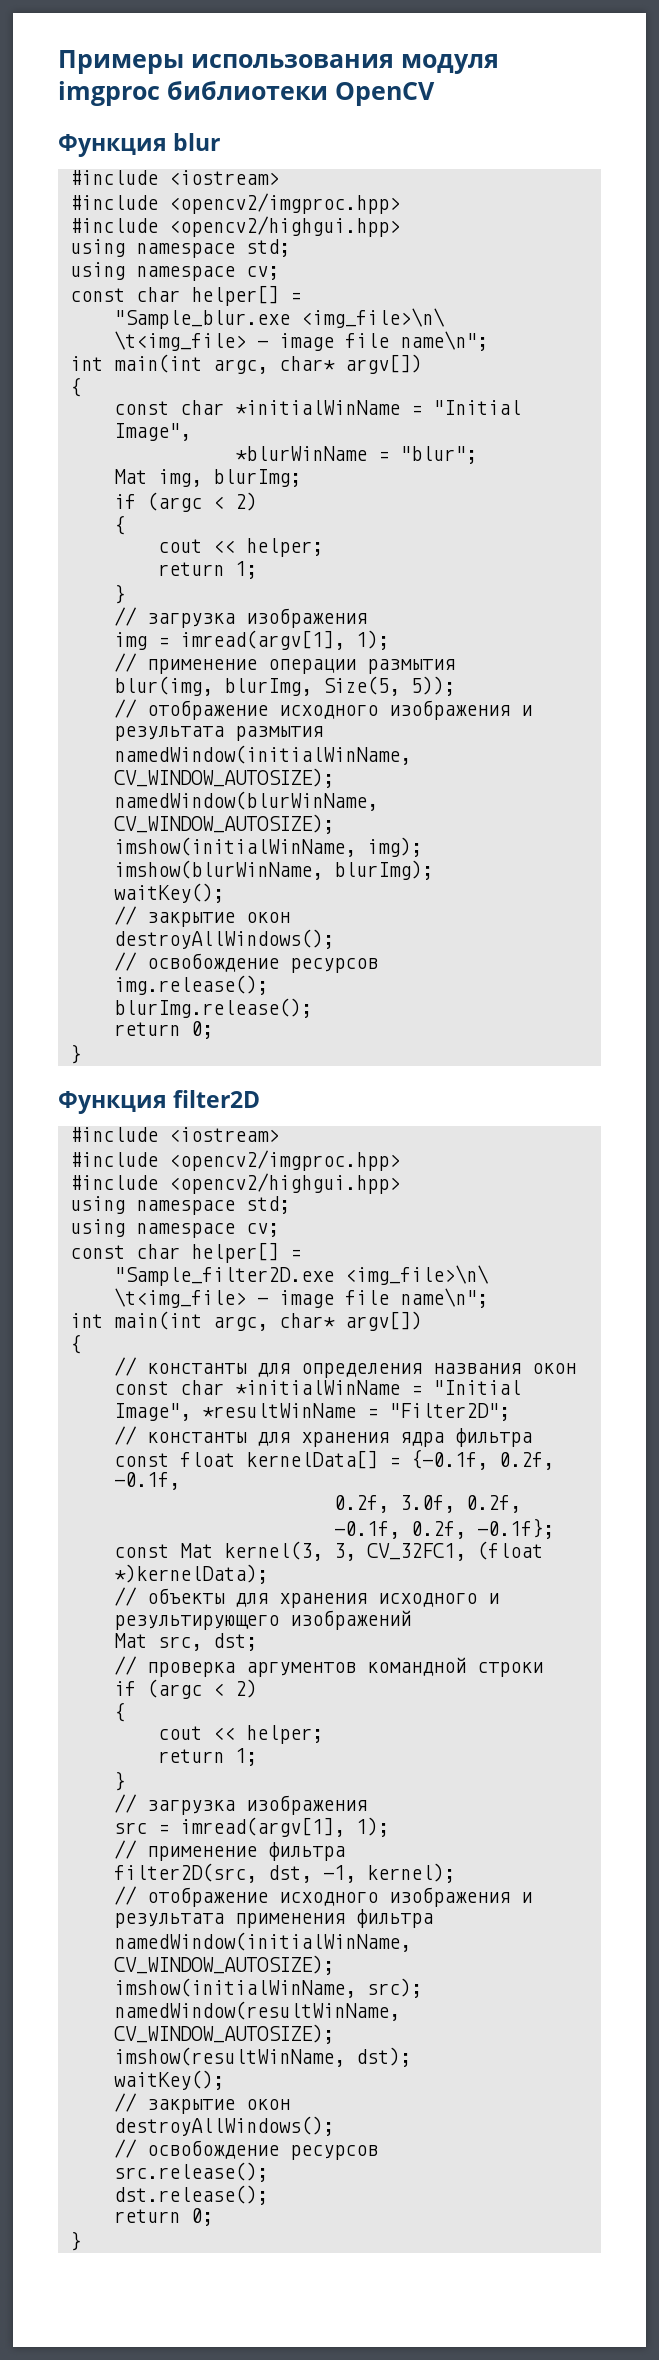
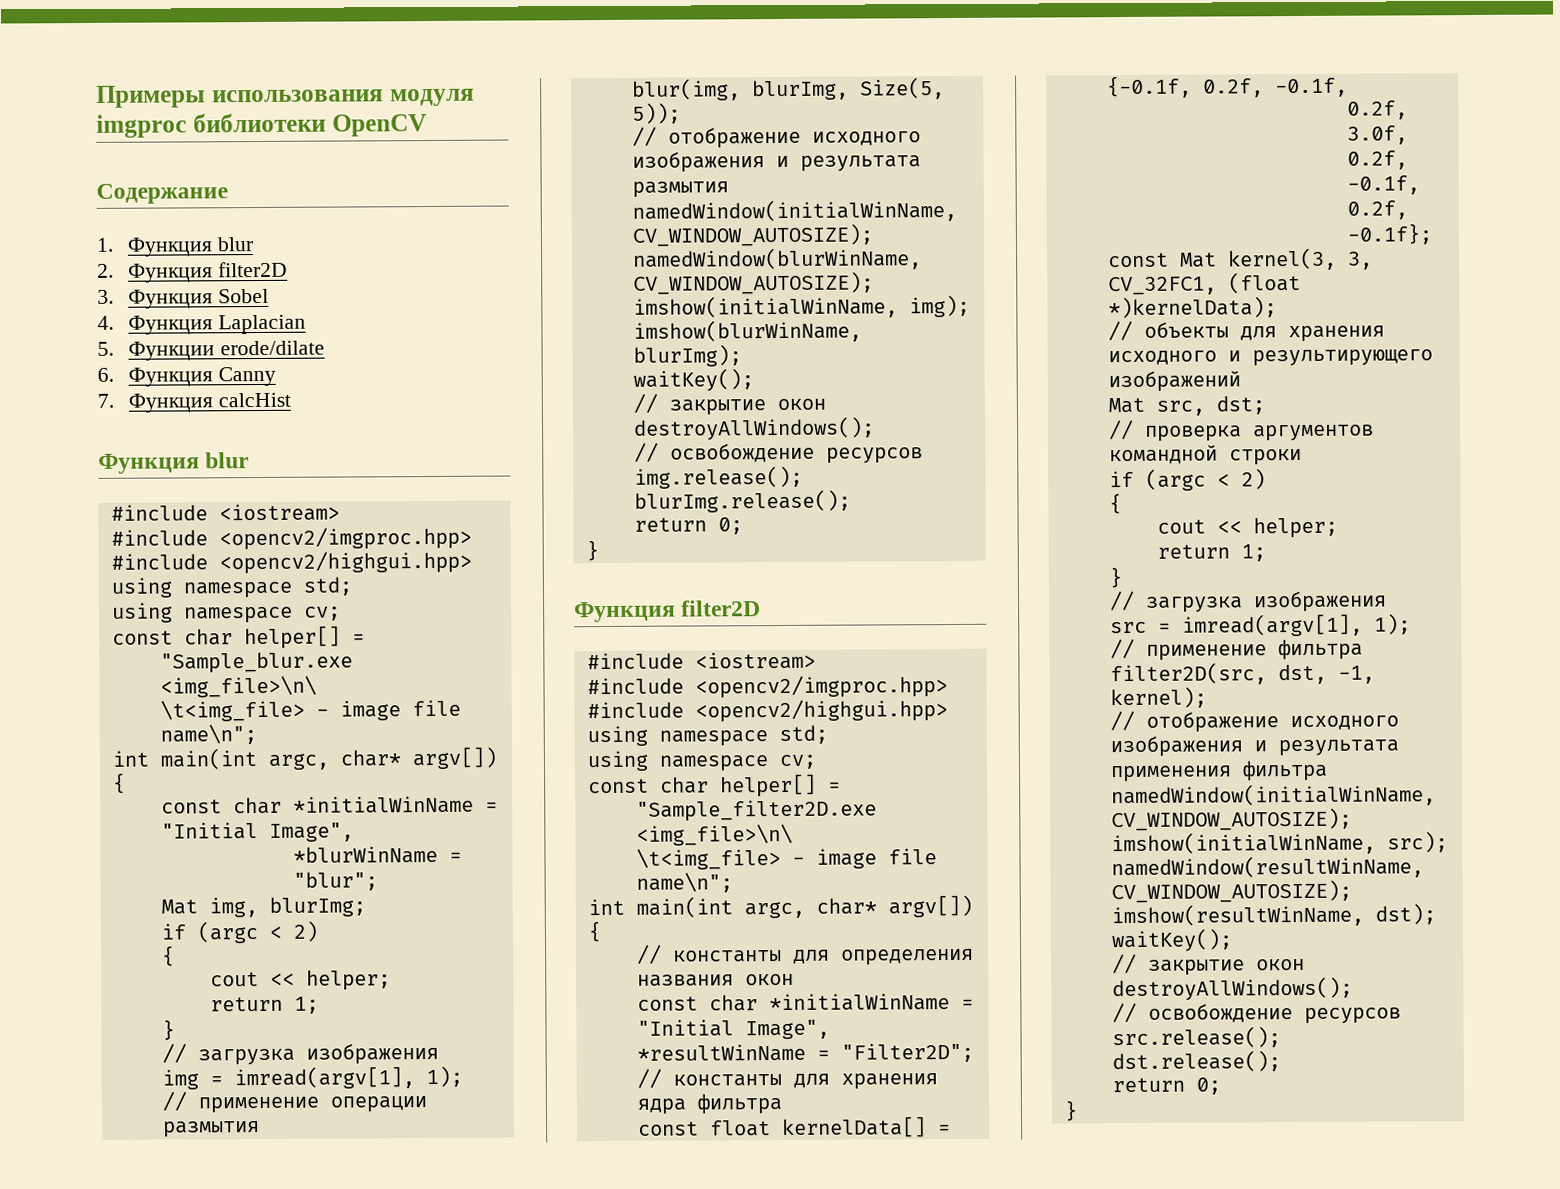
+ Содержание
+ 1. Функция blur
+ 2. Функция filter2D
+ 3. Функция Sobel
+ 4. Функция Laplacian
+ 5. Функции erode/dilate
+ 6. Функция Canny
+ 7. Функция calcHist

